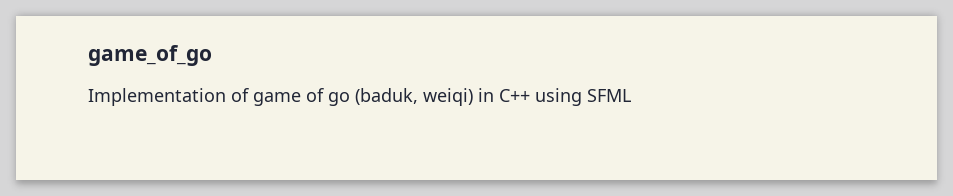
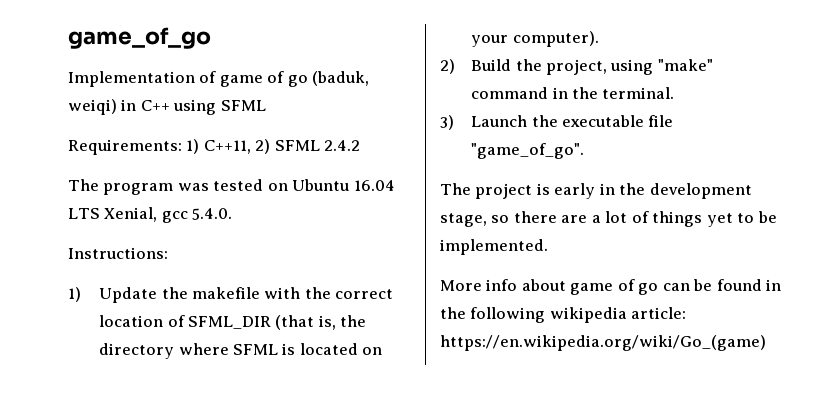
+ Requirements: 1) C++11, 2) SFML 2.4.2
+ The program was tested on Ubuntu 16.04 LTS Xenial, gcc 5.4.0.
+ Instructions:
+ 1) Update the makefile with the correct location of SFML_DIR (that is, the directory where SFML is located on your computer).
+ 2) Build the project, using "make" command in the terminal.
+ 3) Launch the executable file "game_of_go".
+ The project is early in the development stage, so there are a lot of things yet to be implemented.
+ More info about game of go can be found in the following wikipedia article: https://en.wikipedia.org/wiki/Go_(game)

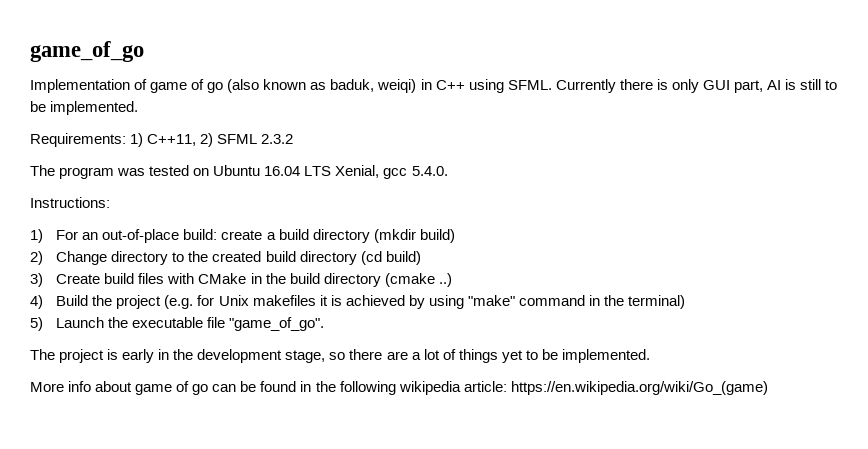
- Implementation of game of go (baduk, weiqi) in C++ using SFML
+ Implementation of game of go (also known as baduk, weiqi) in C++ using SFML. Currently there is only GUI part, AI is still to be implemented.
- Requirements: 1) C++11, 2) SFML 2.4.2
+ Requirements: 1) C++11, 2) SFML 2.3.2
- 1) Update the makefile with the correct location of SFML_DIR (that is, the directory where SFML is located on your computer).
- 2) Build the project, using "make" command in the terminal.
- 3) Launch the executable file "game_of_go".
+ 1) For an out-of-place build: create a build directory (mkdir build)
+ 2) Change directory to the created build directory (cd build)
+ 3) Create build files with CMake in the build directory (cmake ..)
+ 4) Build the project (e.g. for Unix makefiles it is achieved by using "make" command in the terminal)
+ 5) Launch the executable file "game_of_go".

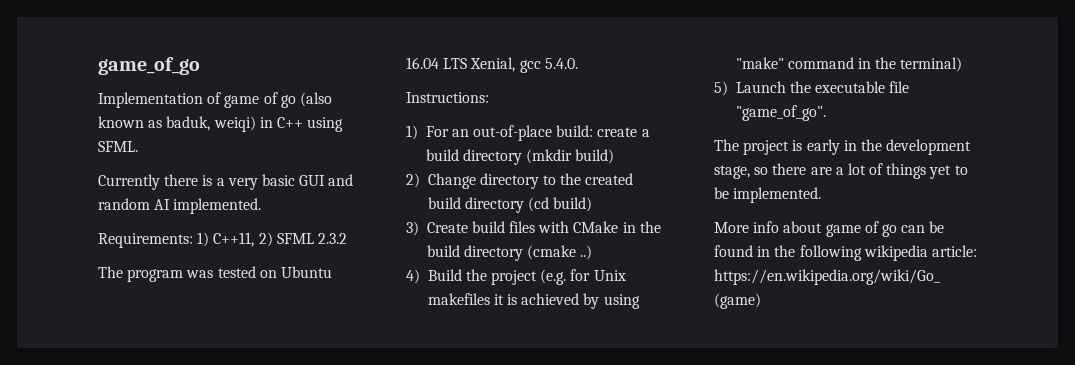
- Implementation of game of go (also known as baduk, weiqi) in C++ using SFML. Currently there is only GUI part, AI is still to be implemented.
+ Implementation of game of go (also known as baduk, weiqi) in C++ using SFML.
+ Currently there is a very basic GUI and random AI implemented.

